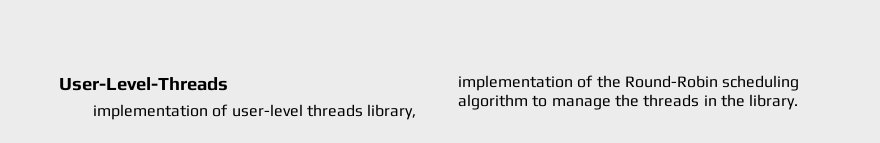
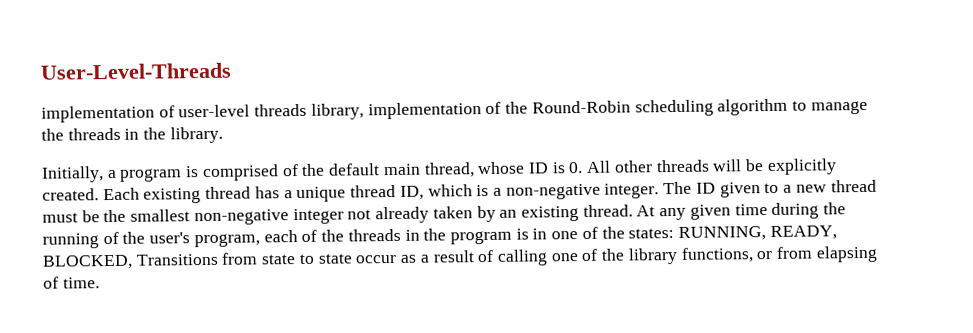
+ Initially, a program is comprised of the default main thread, whose ID is 0. All other threads will be explicitly created. Each existing thread has a unique thread ID, which is a non-negative integer. The ID given to a new thread must be the smallest non-negative integer not already taken by an existing thread. At any given time during the running of the user's program, each of the threads in the program is in one of the states: RUNNING, READY, BLOCKED, Transitions from state to state occur as a result of calling one of the library functions, or from elapsing of time.

